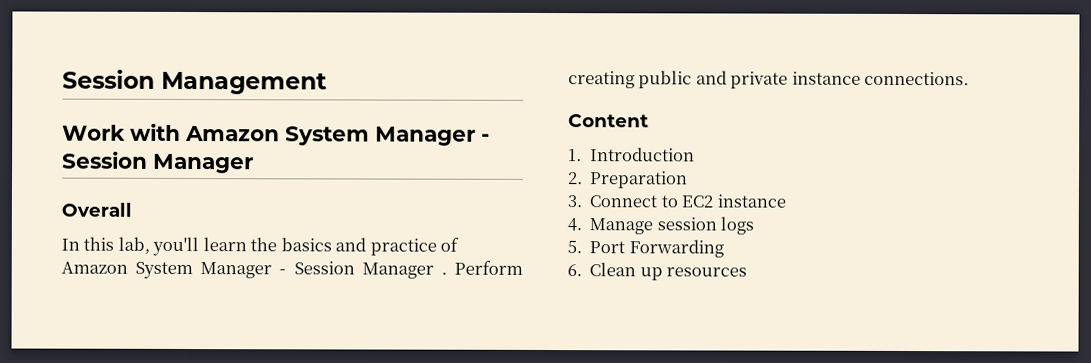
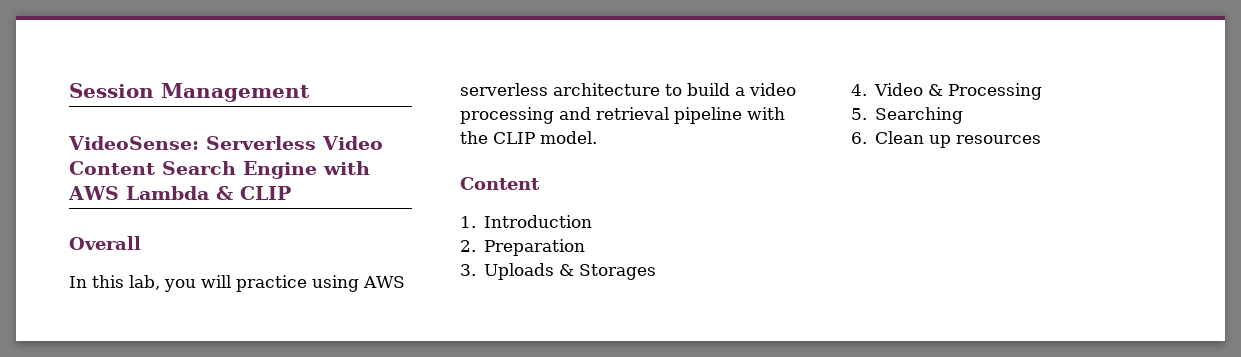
- Work with Amazon System Manager - Session Manager
+ VideoSense: Serverless Video Content Search Engine with AWS Lambda & CLIP
  Overall
- In this lab, you'll learn the basics and practice of Amazon System Manager - Session Manager . Perform creating public and private instance connections.
+ In this lab, you will practice using AWS serverless architecture to build a video processing and retrieval pipeline with the CLIP model.
- 3. Connect to EC2 instance
- 4. Manage session logs
+ 3. Uploads & Storages
+ 4. Video & Processing
- 5. Port Forwarding
+ 5. Searching

